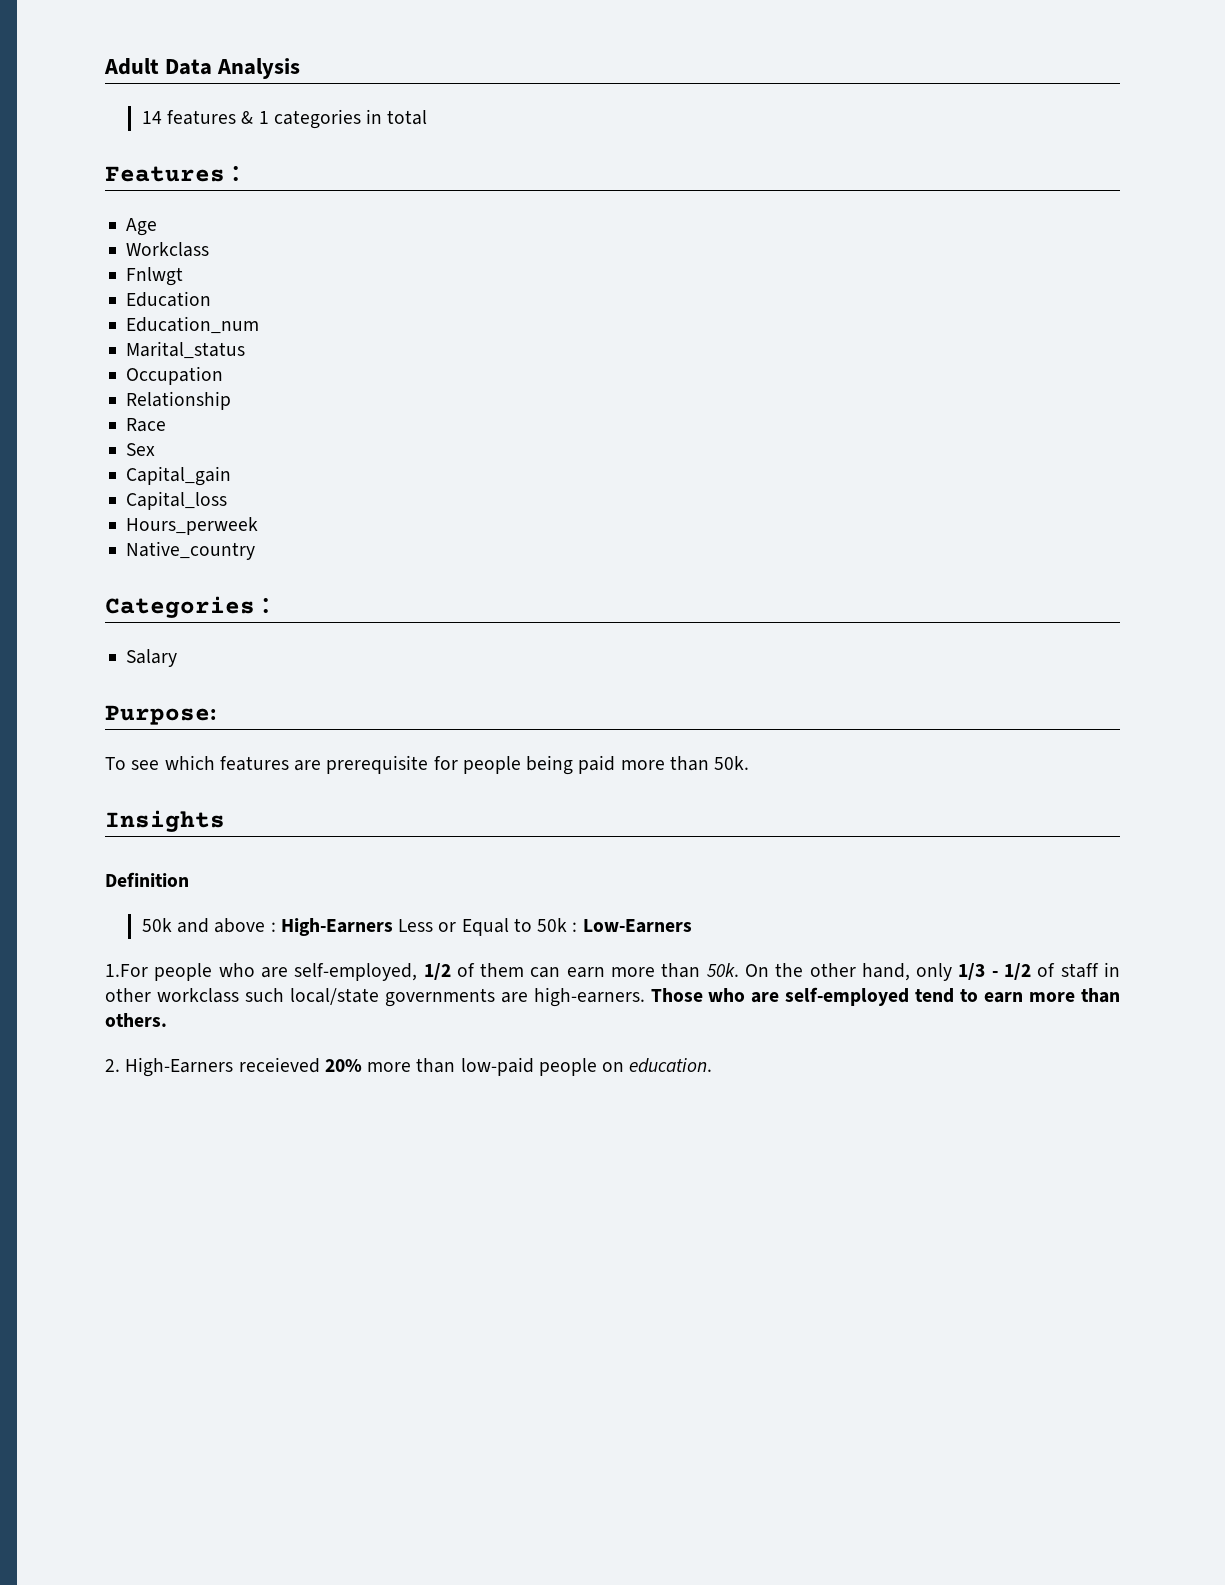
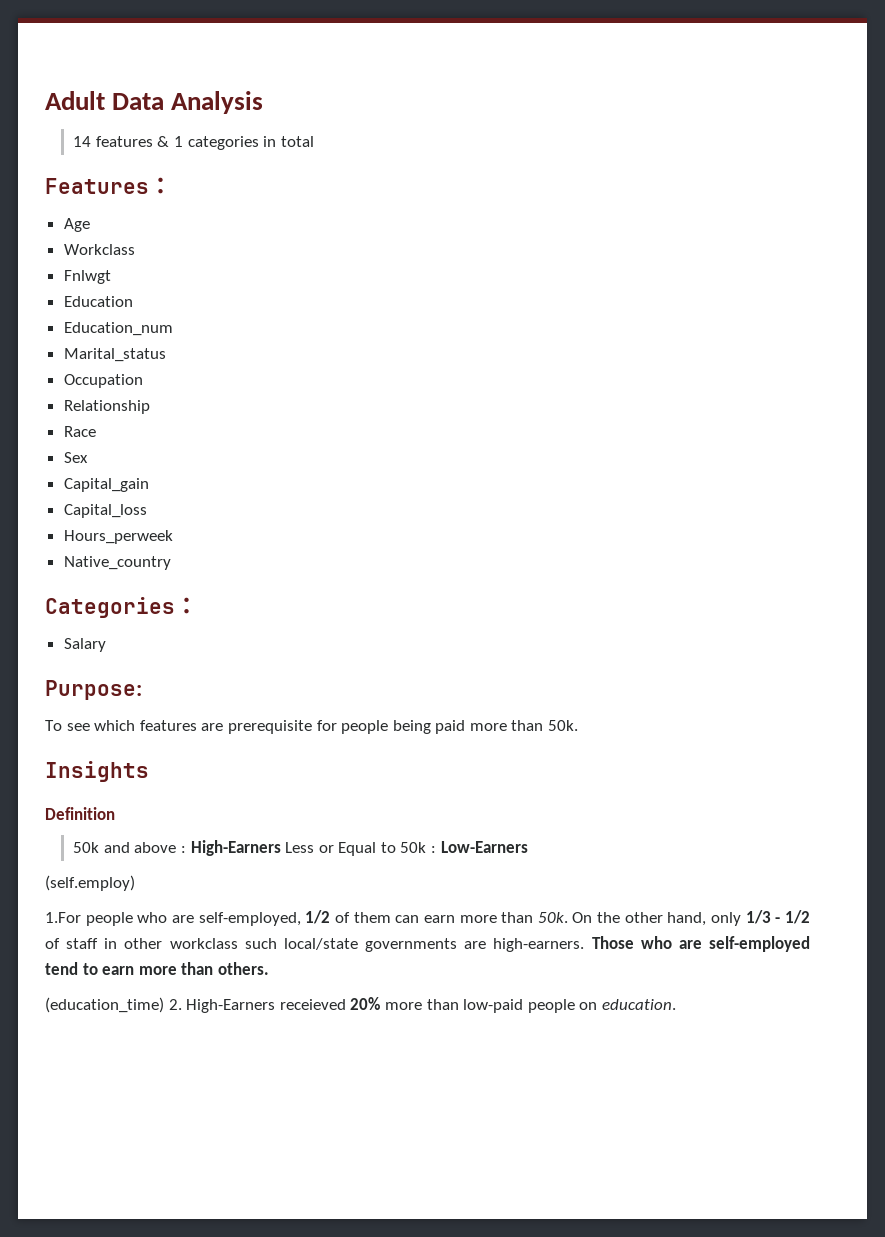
+ (self.employ)
- 2. High-Earners receieved 20% more than low-paid people on education.
+ (education_time) 2. High-Earners receieved 20% more than low-paid people on education.

